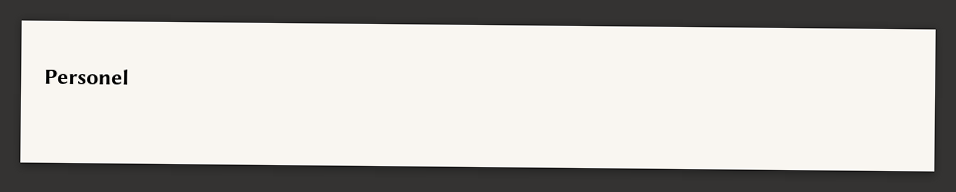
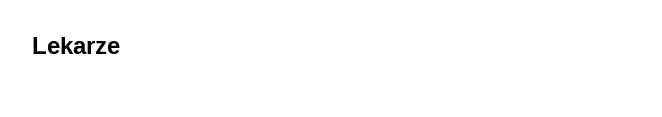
- Personel
+ Lekarze

